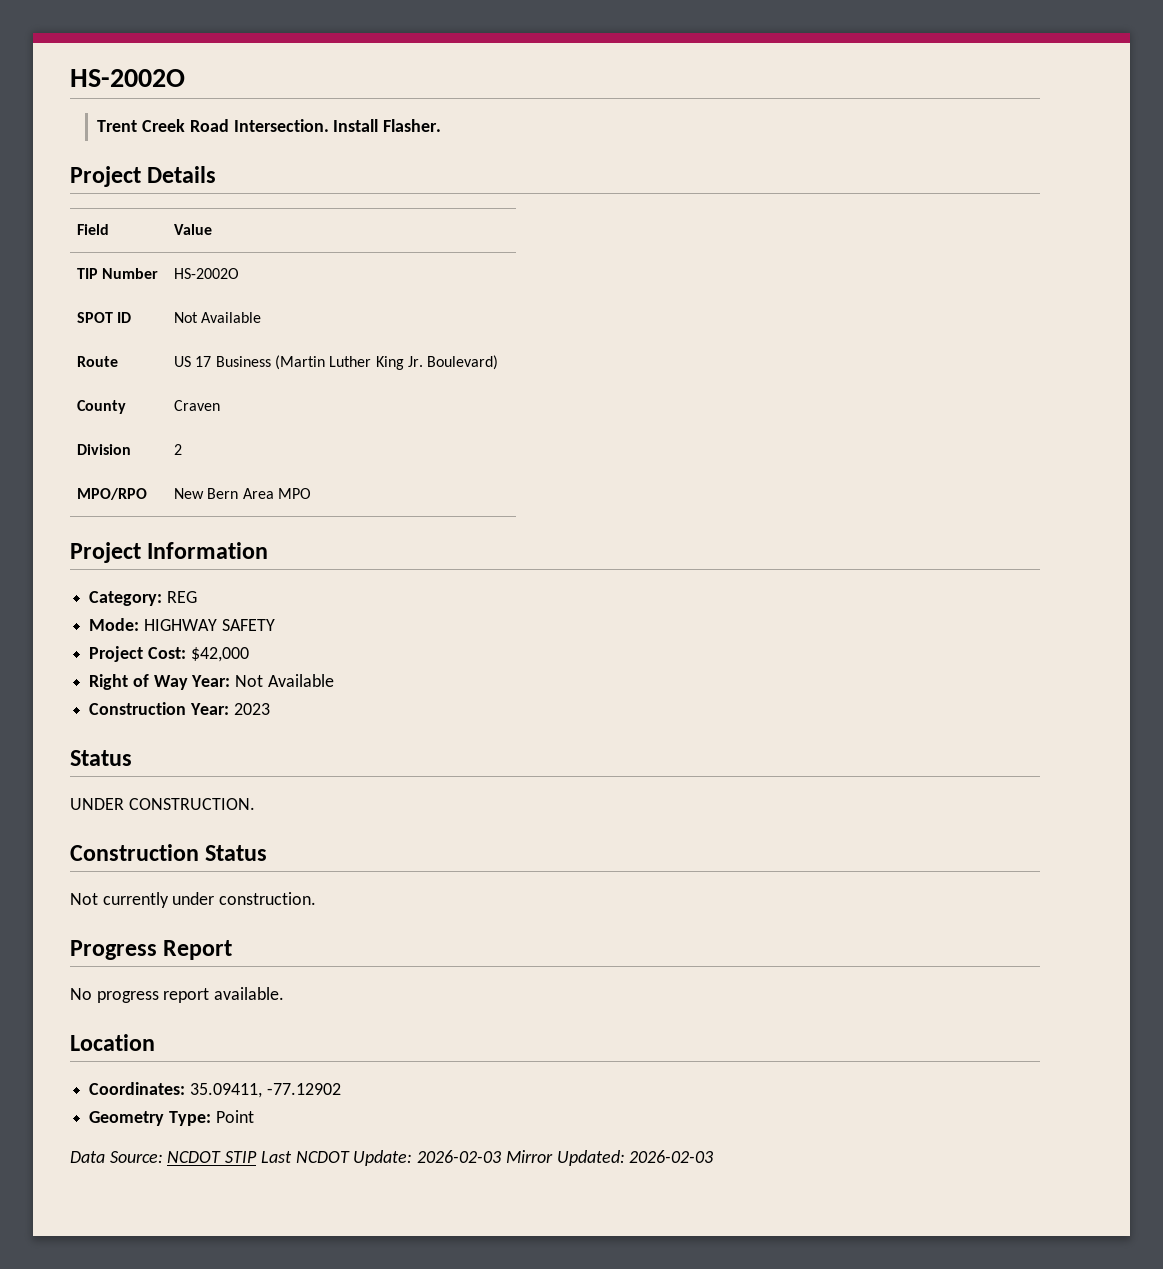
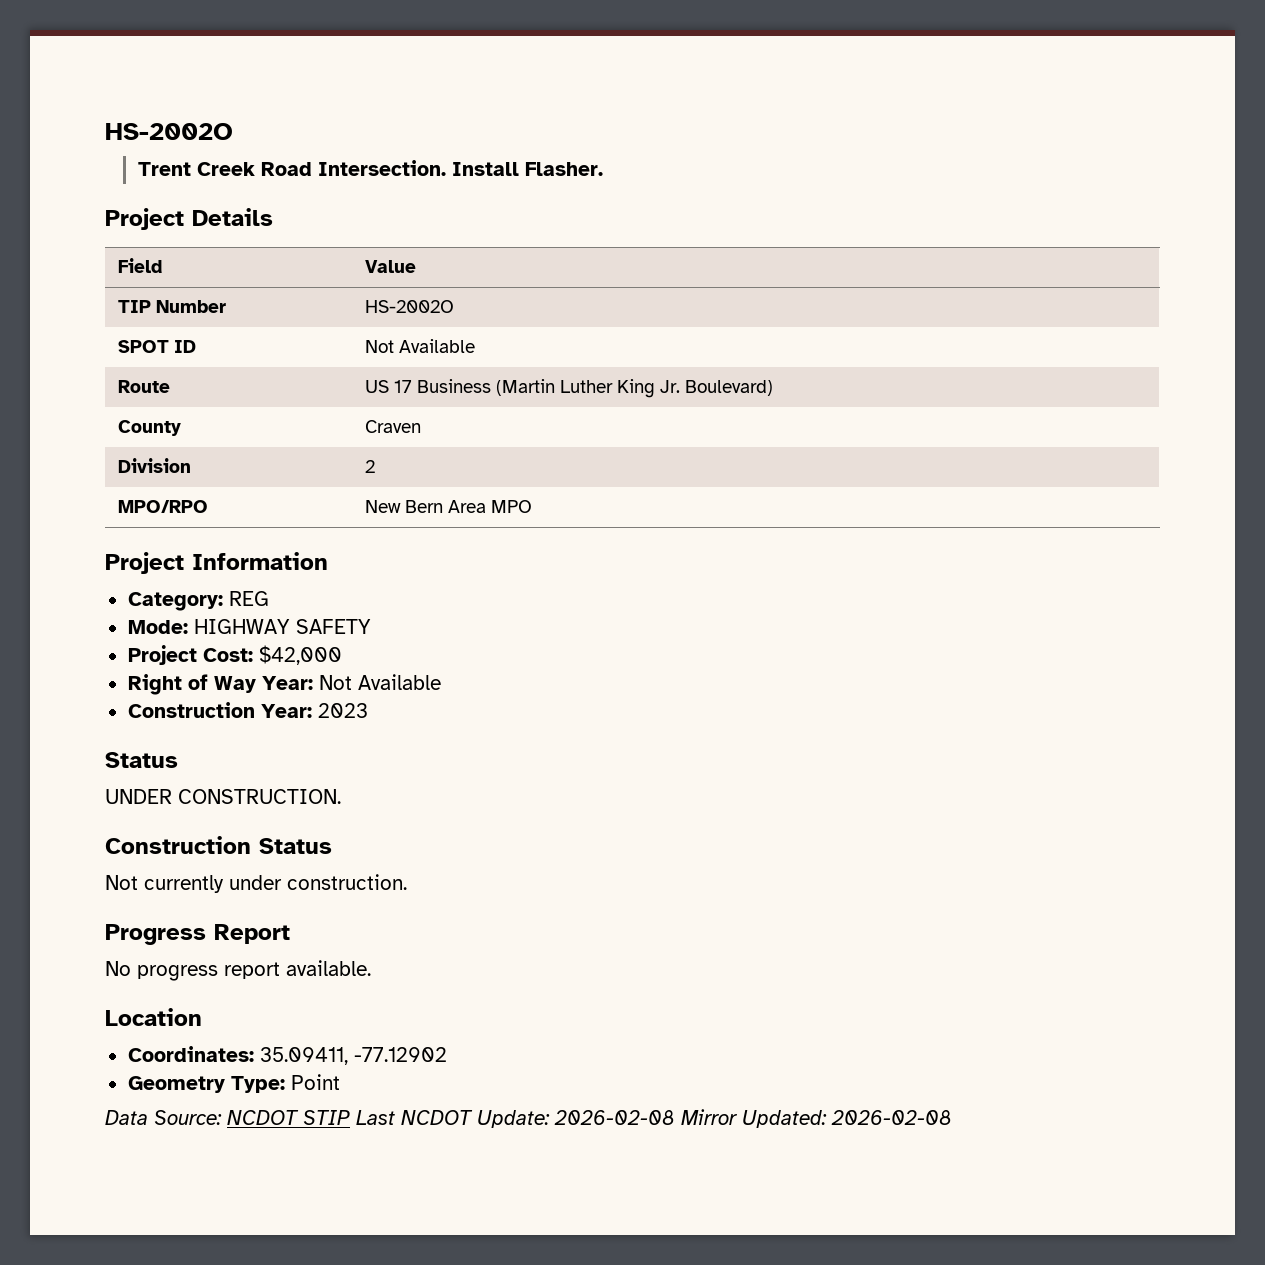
- Data Source: NCDOT STIP Last NCDOT Update: 2026-02-03 Mirror Updated: 2026-02-03
+ Data Source: NCDOT STIP Last NCDOT Update: 2026-02-08 Mirror Updated: 2026-02-08

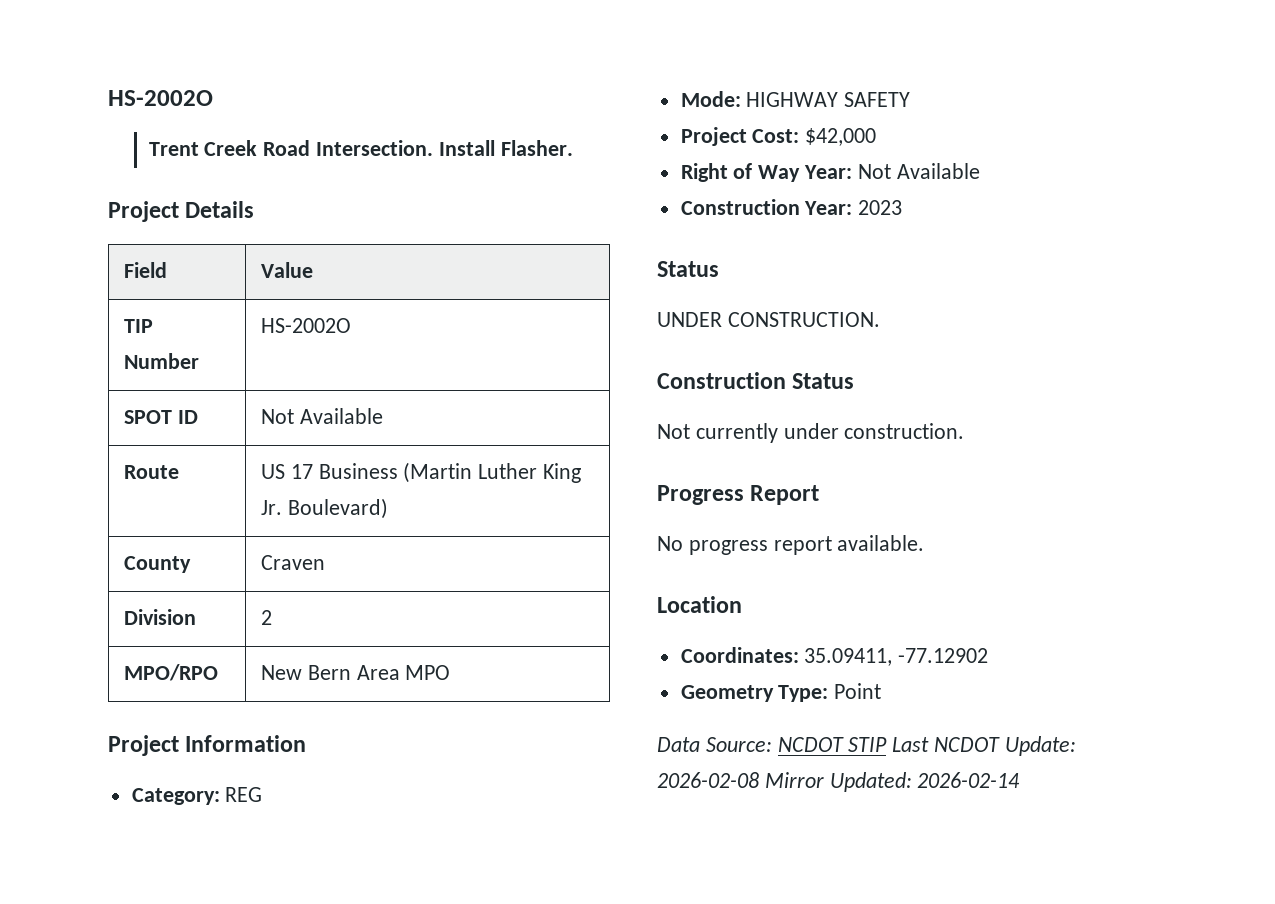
- Data Source: NCDOT STIP Last NCDOT Update: 2026-02-08 Mirror Updated: 2026-02-08
+ Data Source: NCDOT STIP Last NCDOT Update: 2026-02-08 Mirror Updated: 2026-02-14

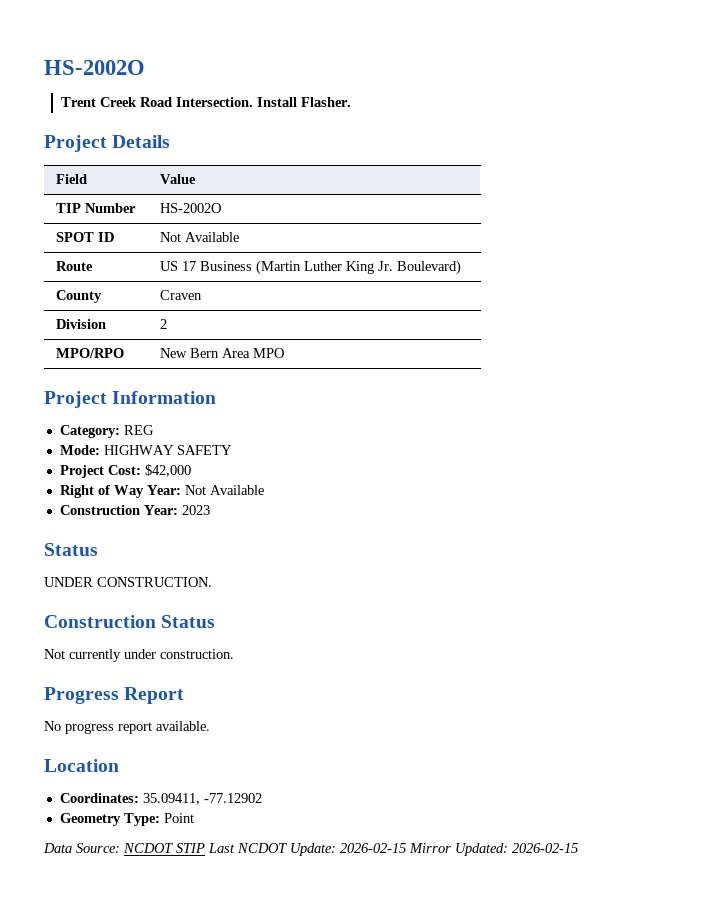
- Data Source: NCDOT STIP Last NCDOT Update: 2026-02-08 Mirror Updated: 2026-02-14
+ Data Source: NCDOT STIP Last NCDOT Update: 2026-02-15 Mirror Updated: 2026-02-15

